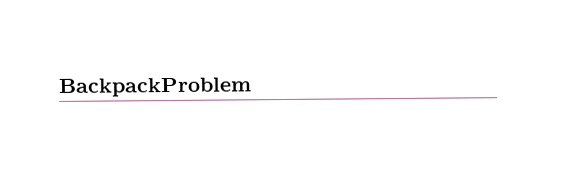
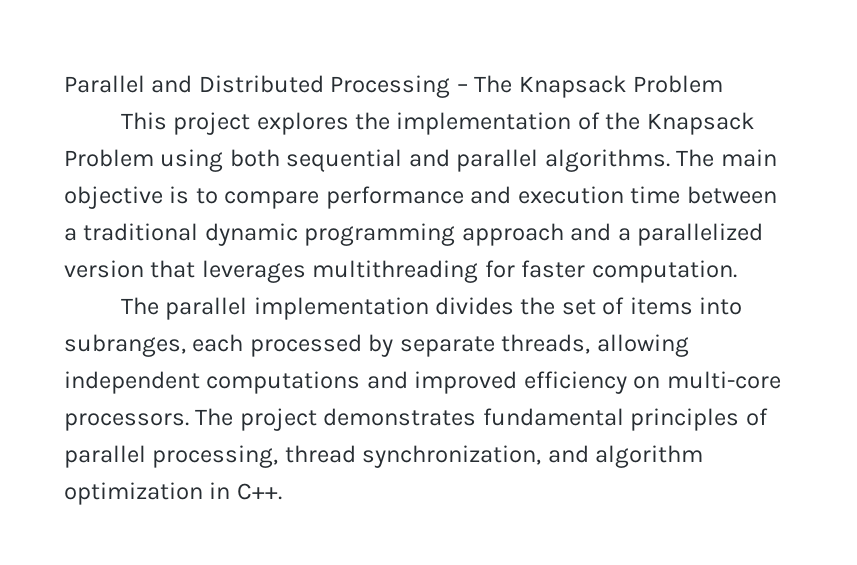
- BackpackProblem
+ Parallel and Distributed Processing – The Knapsack Problem
+ This project explores the implementation of the Knapsack Problem using both sequential and parallel algorithms. The main objective is to compare performance and execution time between a traditional dynamic programming approach and a parallelized version that leverages multithreading for faster computation.
+ The parallel implementation divides the set of items into subranges, each processed by separate threads, allowing independent computations and improved efficiency on multi-core processors. The project demonstrates fundamental principles of parallel processing, thread synchronization, and algorithm optimization in C++.

